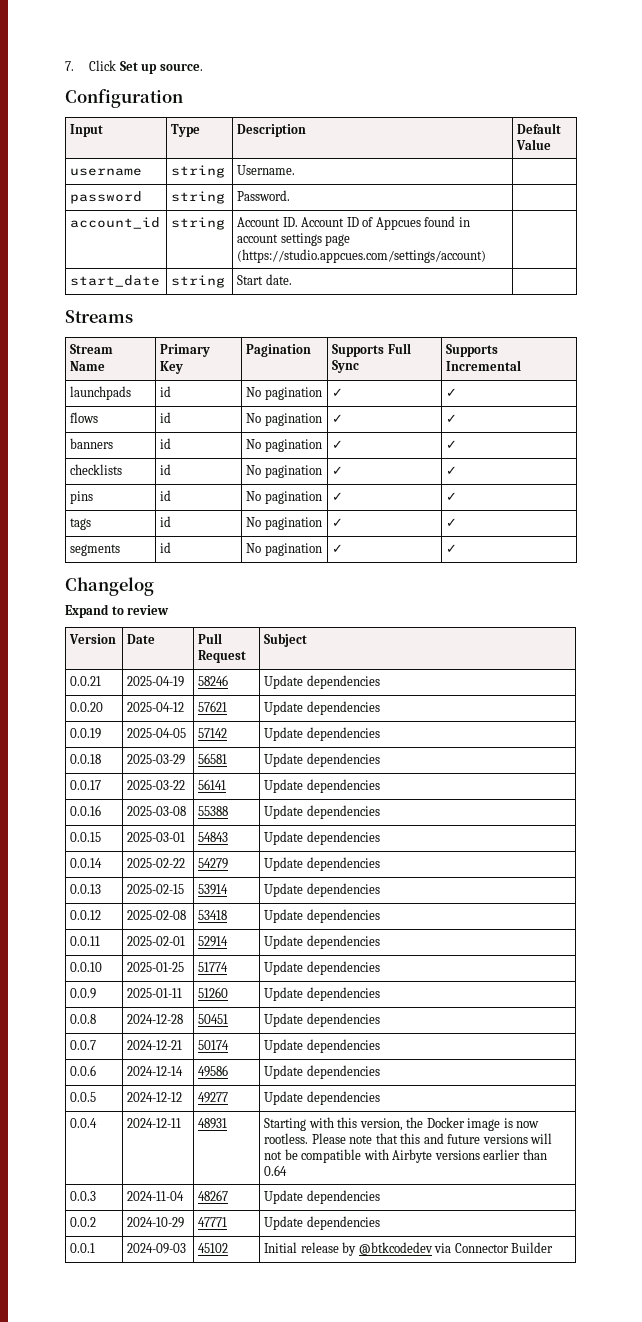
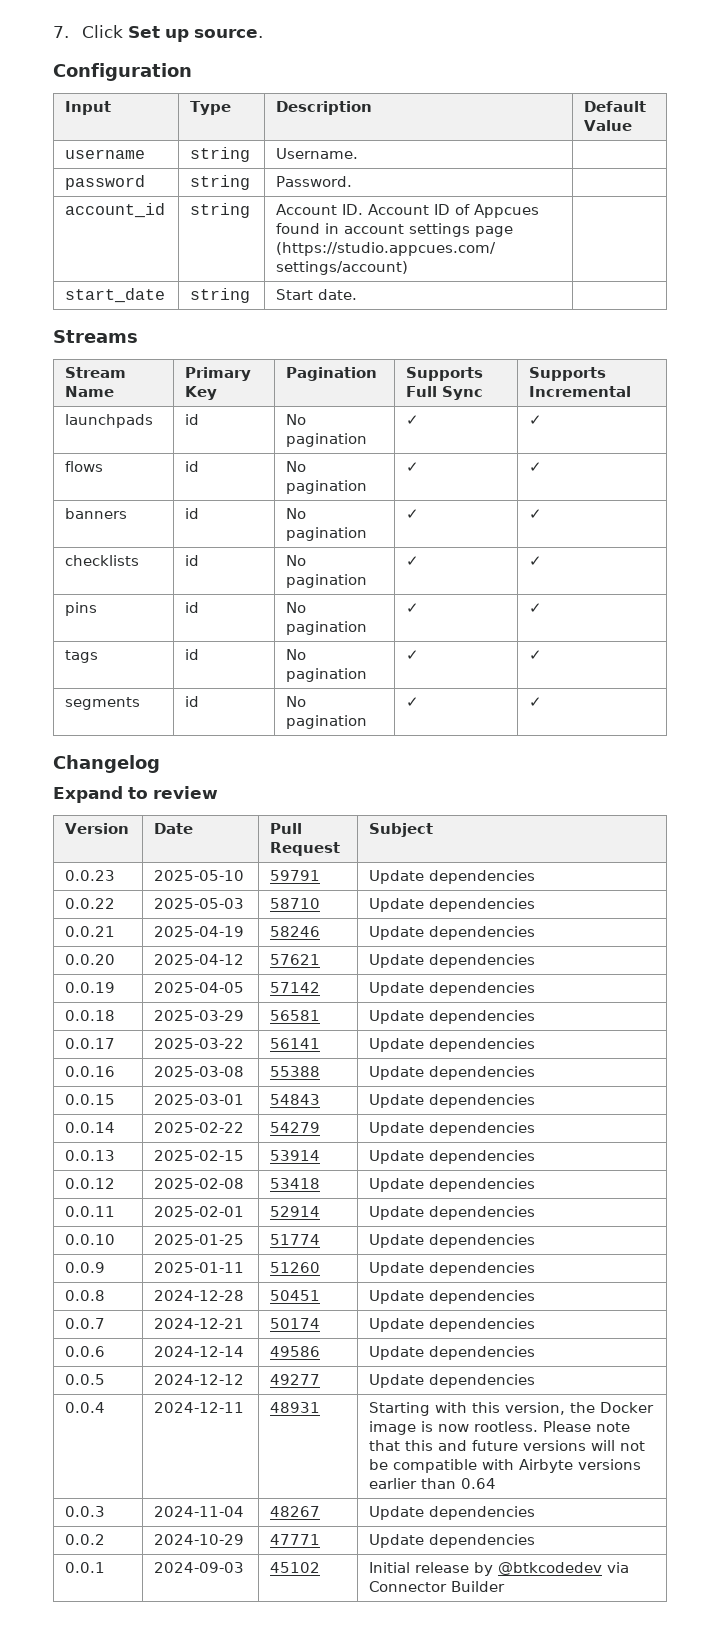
+ 0.0.23 | 2025-05-10 | 59791 | Update dependencies
+ 0.0.22 | 2025-05-03 | 58710 | Update dependencies

